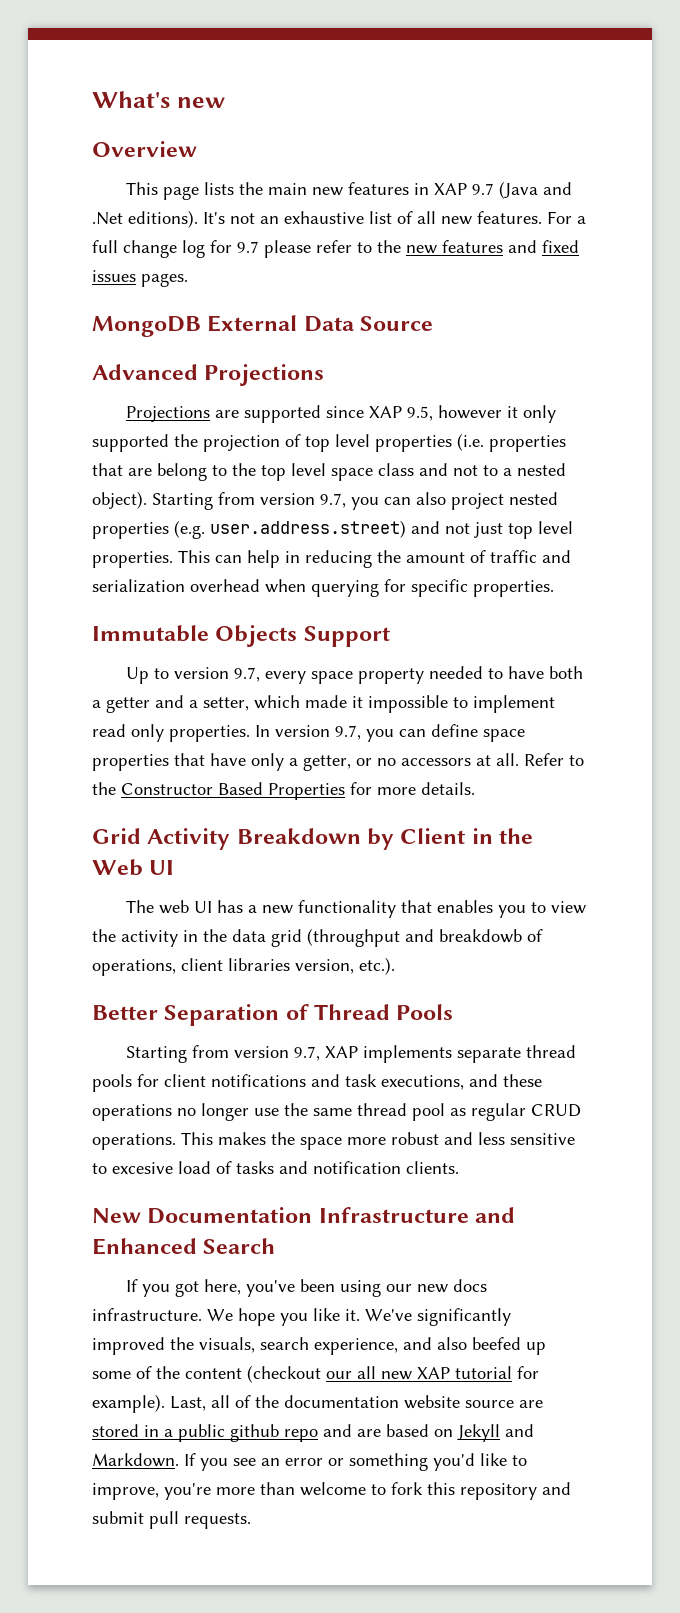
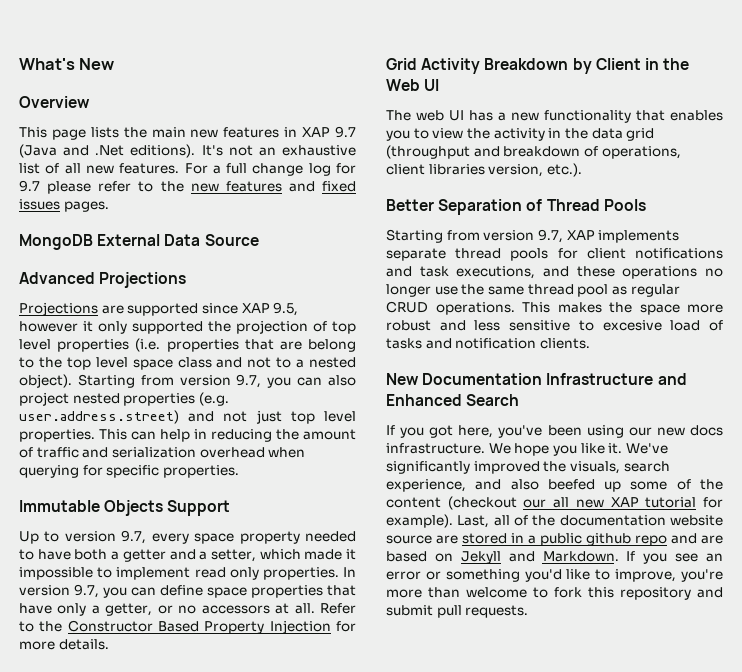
- What's new
+ What's New
- Refer to the Constructor Based Properties for more details.
+ Refer to the Constructor Based Property Injection for more details.
- The web UI has a new functionality that enables you to view the activity in the data grid (throughput and breakdowb of operations, client libraries version, etc.).
+ The web UI has a new functionality that enables you to view the activity in the data grid (throughput and breakdown of operations, client libraries version, etc.).

